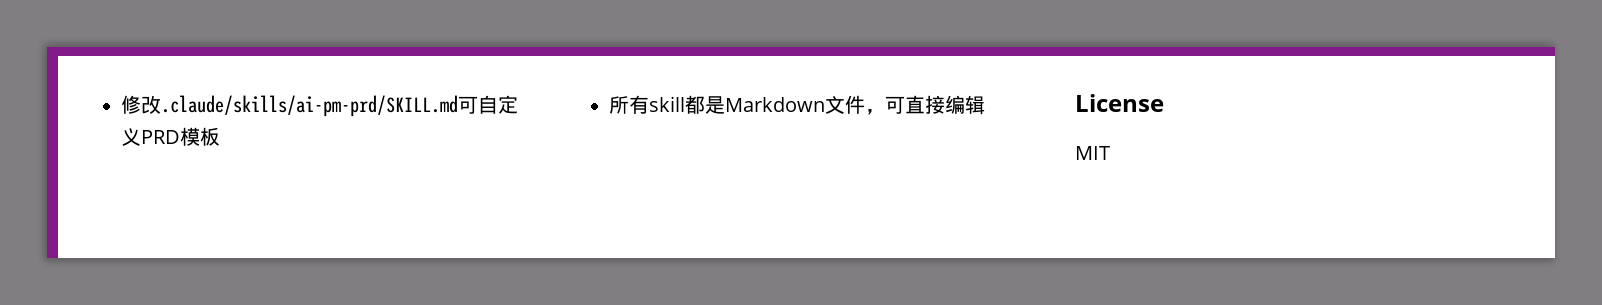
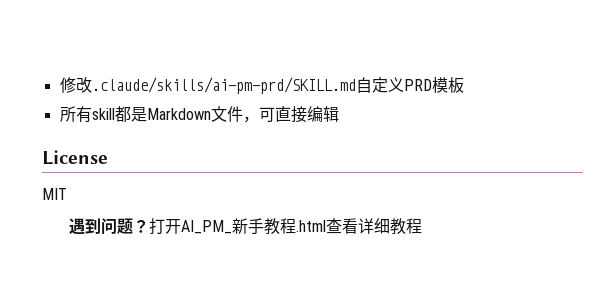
- 修改.claude/skills/ai-pm-prd/SKILL.md可自定义PRD模板
+ 修改.claude/skills/ai-pm-prd/SKILL.md自定义PRD模板
+ 遇到问题？打开AI_PM_新手教程.html查看详细教程

